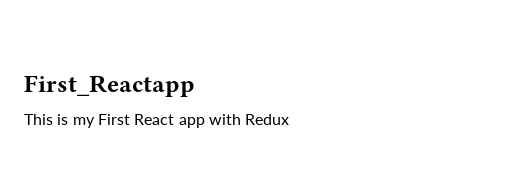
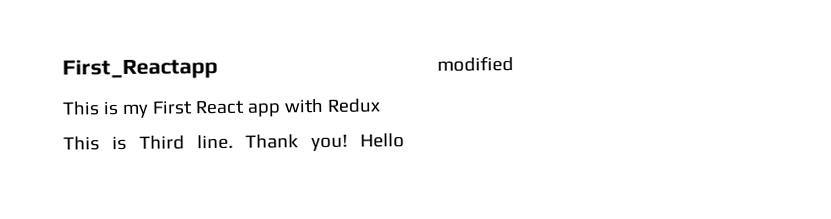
+ This is Third line. Thank you! Hello modified

